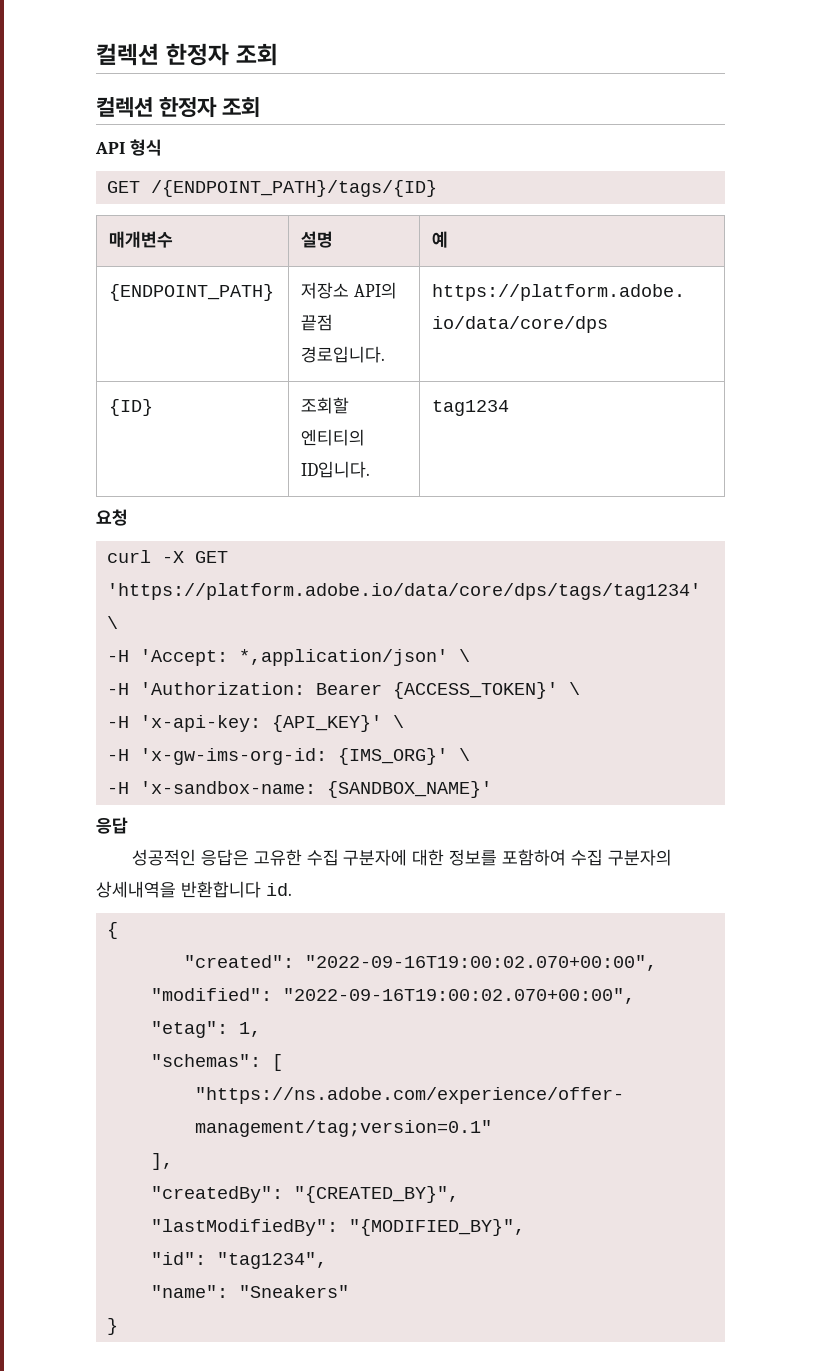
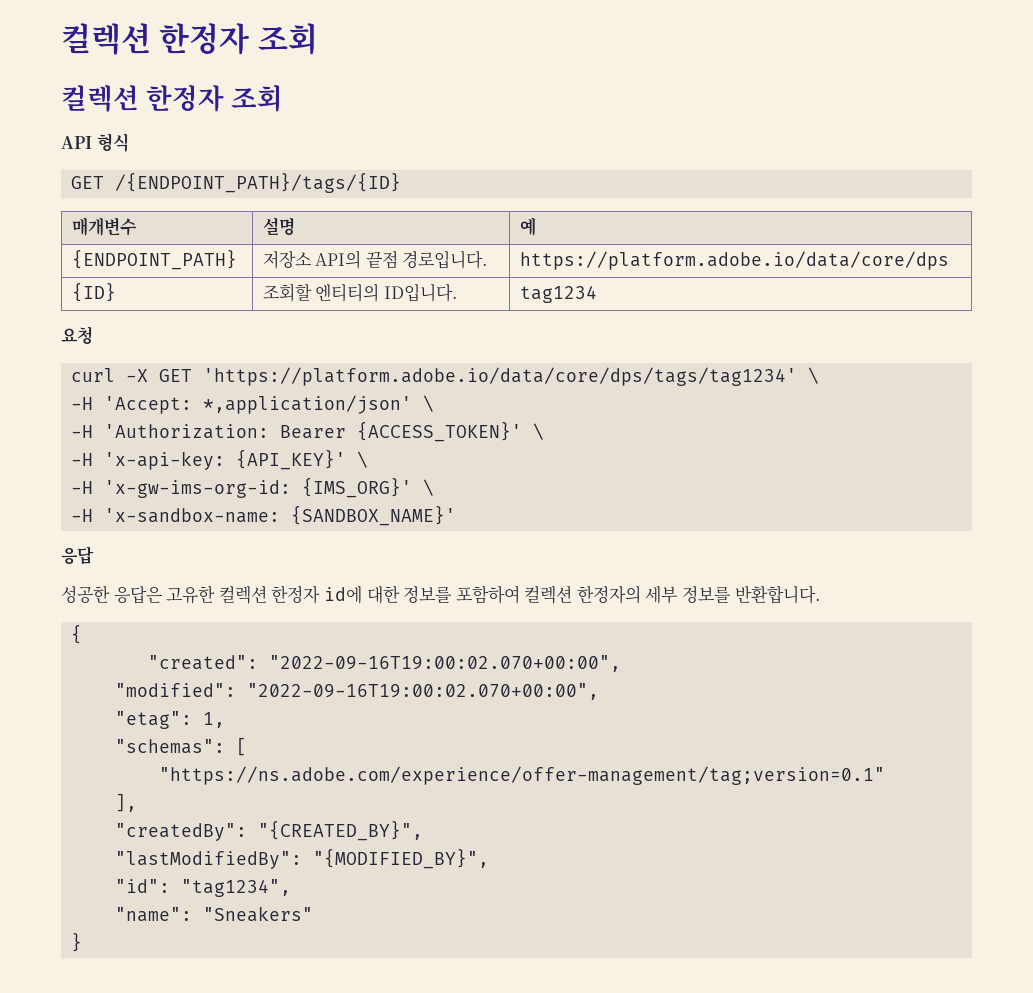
- 성공적인 응답은 고유한 수집 구분자에 대한 정보를 포함하여 수집 구분자의 상세내역을 반환합니다 id.
+ 성공한 응답은 고유한 컬렉션 한정자 id에 대한 정보를 포함하여 컬렉션 한정자의 세부 정보를 반환합니다.

